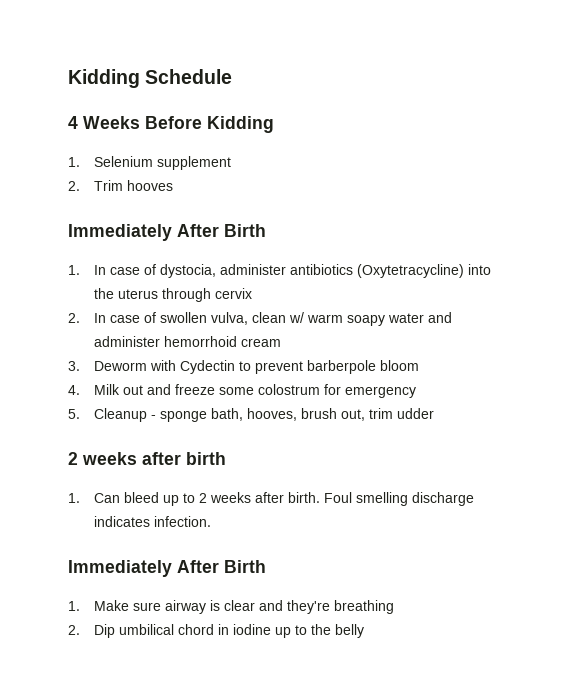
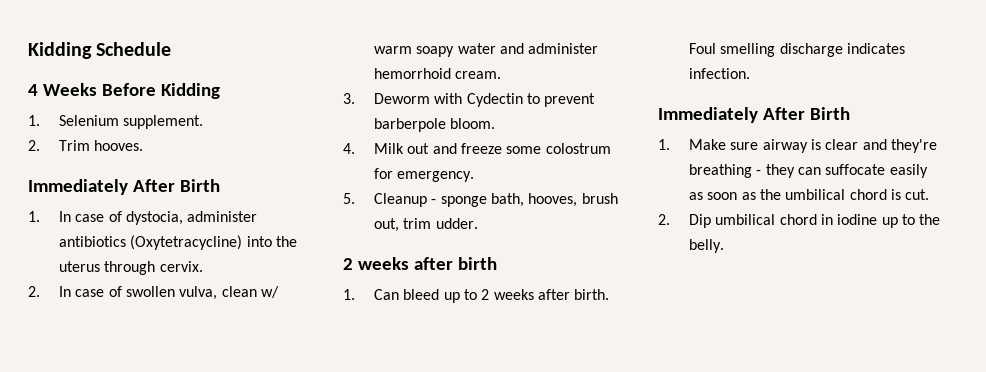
- 1. Selenium supplement
+ 1. Selenium supplement.
- 2. Trim hooves
+ 2. Trim hooves.
- 1. In case of dystocia, administer antibiotics (Oxytetracycline) into the uterus through cervix
+ 1. In case of dystocia, administer antibiotics (Oxytetracycline) into the uterus through cervix.
- 2. In case of swollen vulva, clean w/ warm soapy water and administer hemorrhoid cream
+ 2. In case of swollen vulva, clean w/ warm soapy water and administer hemorrhoid cream.
- 3. Deworm with Cydectin to prevent barberpole bloom
+ 3. Deworm with Cydectin to prevent barberpole bloom.
- 4. Milk out and freeze some colostrum for emergency
+ 4. Milk out and freeze some colostrum for emergency.
- 5. Cleanup - sponge bath, hooves, brush out, trim udder
+ 5. Cleanup - sponge bath, hooves, brush out, trim udder.
- 1. Make sure airway is clear and they're breathing
+ 1. Make sure airway is clear and they're breathing - they can suffocate easily as soon as the umbilical chord is cut.
- 2. Dip umbilical chord in iodine up to the belly
+ 2. Dip umbilical chord in iodine up to the belly.

